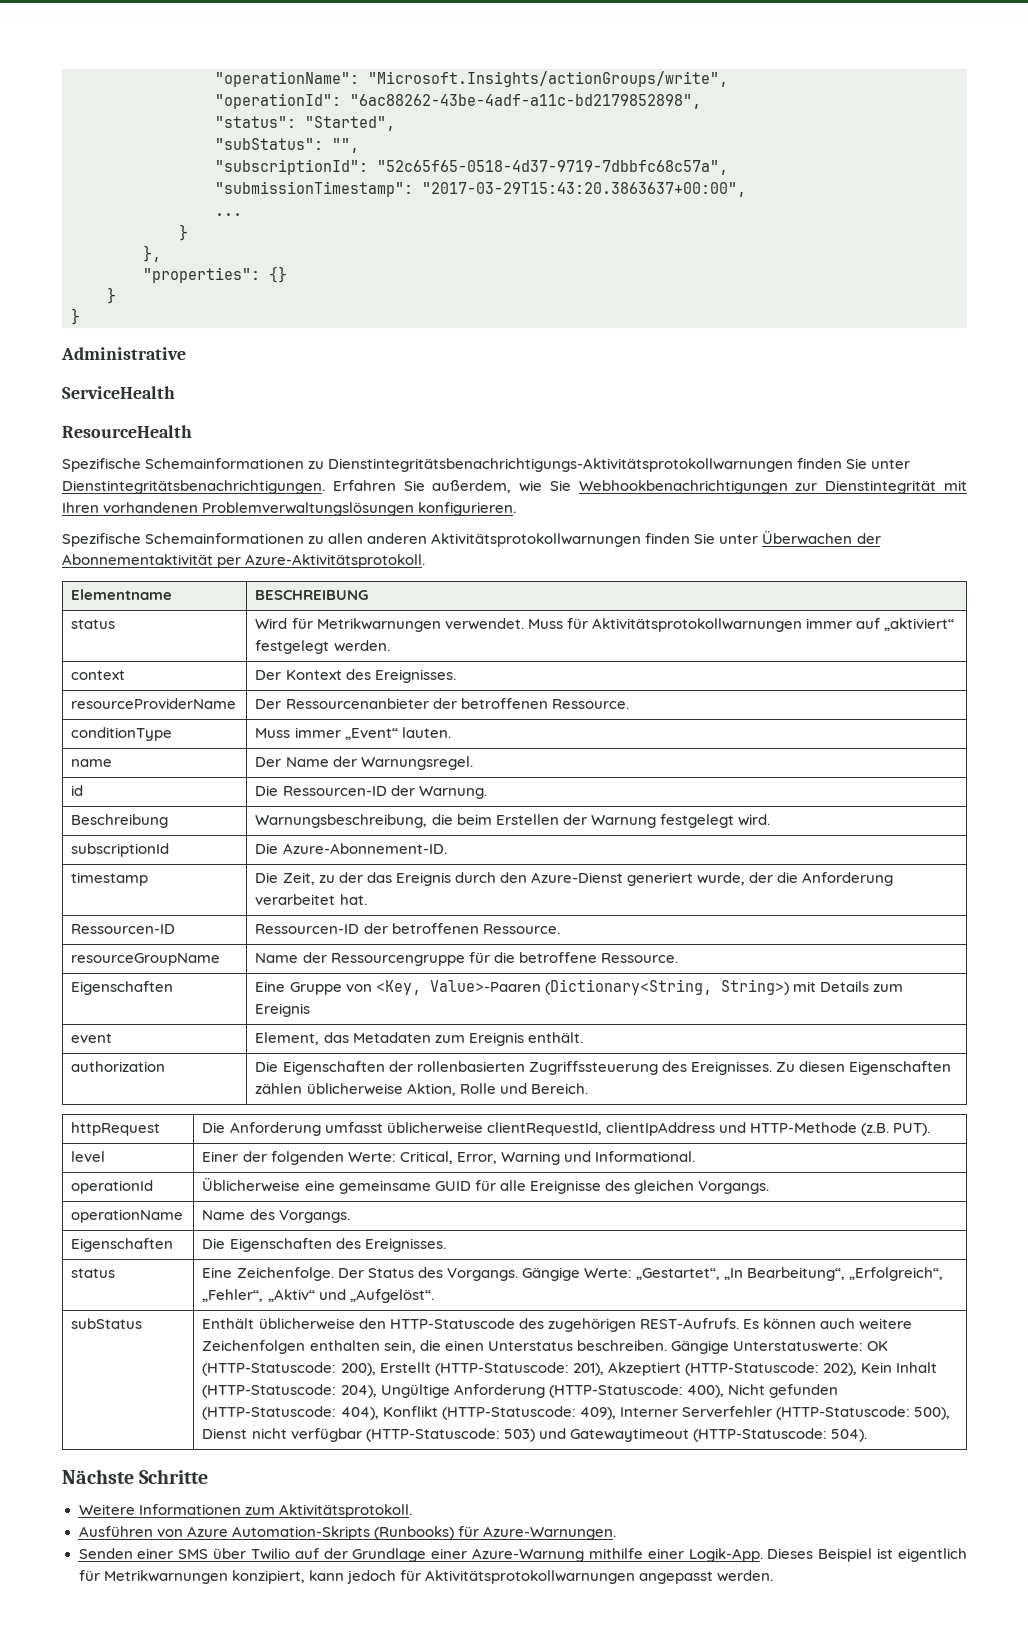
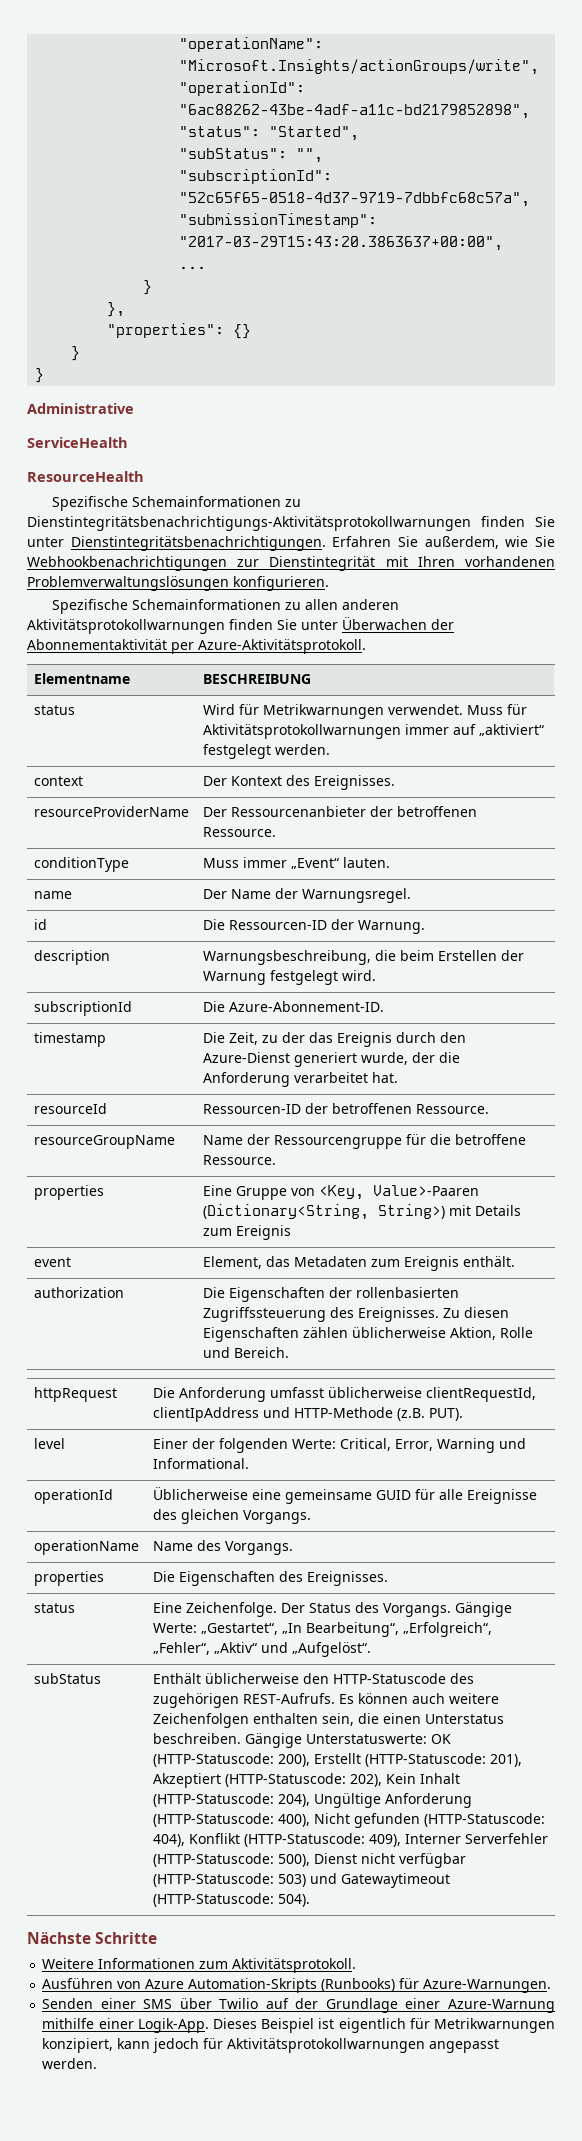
- Beschreibung | Warnungsbeschreibung, die beim Erstellen der Warnung festgelegt wird.
+ description | Warnungsbeschreibung, die beim Erstellen der Warnung festgelegt wird.
- Ressourcen-ID | Ressourcen-ID der betroffenen Ressource.
+ resourceId | Ressourcen-ID der betroffenen Ressource.
- Eigenschaften | Eine Gruppe von <Key, Value>-Paaren (Dictionary<String, String>) mit Details zum Ereignis
+ properties | Eine Gruppe von <Key, Value>-Paaren (Dictionary<String, String>) mit Details zum Ereignis
- Eigenschaften | Die Eigenschaften des Ereignisses.
+ properties | Die Eigenschaften des Ereignisses.

